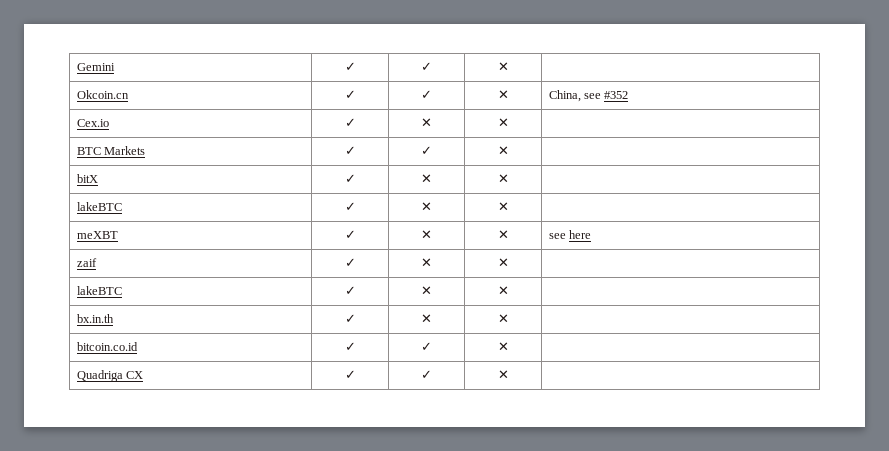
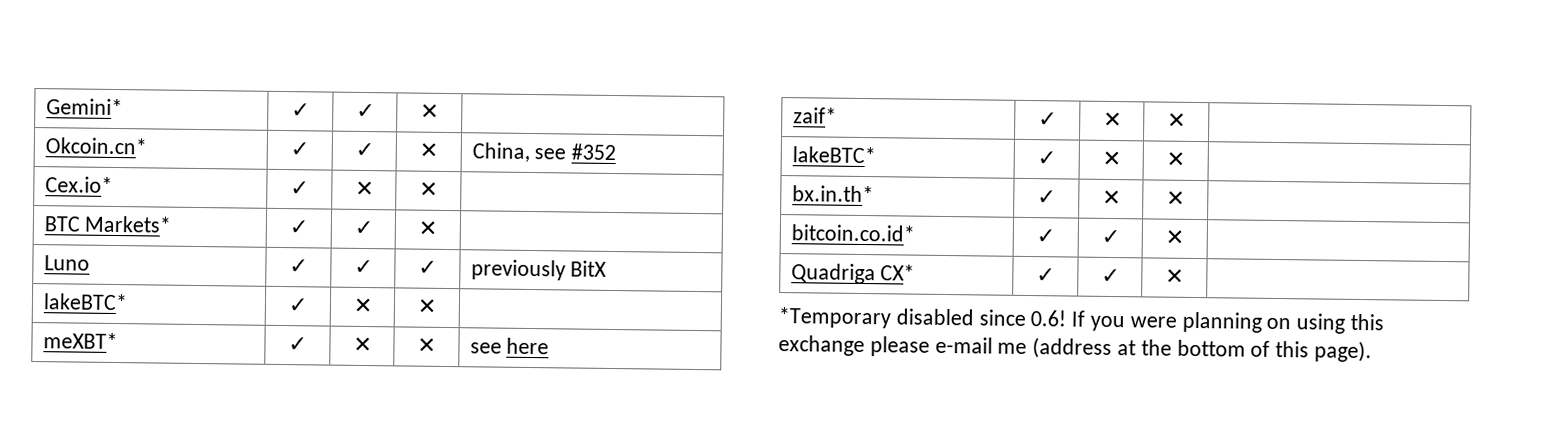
- Gemini | ✓ | ✓ | ✕ |
- Okcoin.cn | ✓ | ✓ | ✕ | China, see #352
+ Gemini* | ✓ | ✓ | ✕ |
+ Okcoin.cn* | ✓ | ✓ | ✕ | China, see #352
- Cex.io | ✓ | ✕ | ✕ |
+ Cex.io* | ✓ | ✕ | ✕ |
- BTC Markets | ✓ | ✓ | ✕ |
- bitX | ✓ | ✕ | ✕ |
- lakeBTC | ✓ | ✕ | ✕ |
- meXBT | ✓ | ✕ | ✕ | see here
+ BTC Markets* | ✓ | ✓ | ✕ |
+ Luno | ✓ | ✓ | ✓ | previously BitX
+ lakeBTC* | ✓ | ✕ | ✕ |
+ meXBT* | ✓ | ✕ | ✕ | see here
- zaif | ✓ | ✕ | ✕ |
- lakeBTC | ✓ | ✕ | ✕ |
- bx.in.th | ✓ | ✕ | ✕ |
- bitcoin.co.id | ✓ | ✓ | ✕ |
+ zaif* | ✓ | ✕ | ✕ |
+ lakeBTC* | ✓ | ✕ | ✕ |
+ bx.in.th* | ✓ | ✕ | ✕ |
+ bitcoin.co.id* | ✓ | ✓ | ✕ |
- Quadriga CX | ✓ | ✓ | ✕ |
+ Quadriga CX* | ✓ | ✓ | ✕ |
+ *Temporary disabled since 0.6! If you were planning on using this exchange please e-mail me (address at the bottom of this page).

